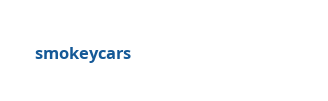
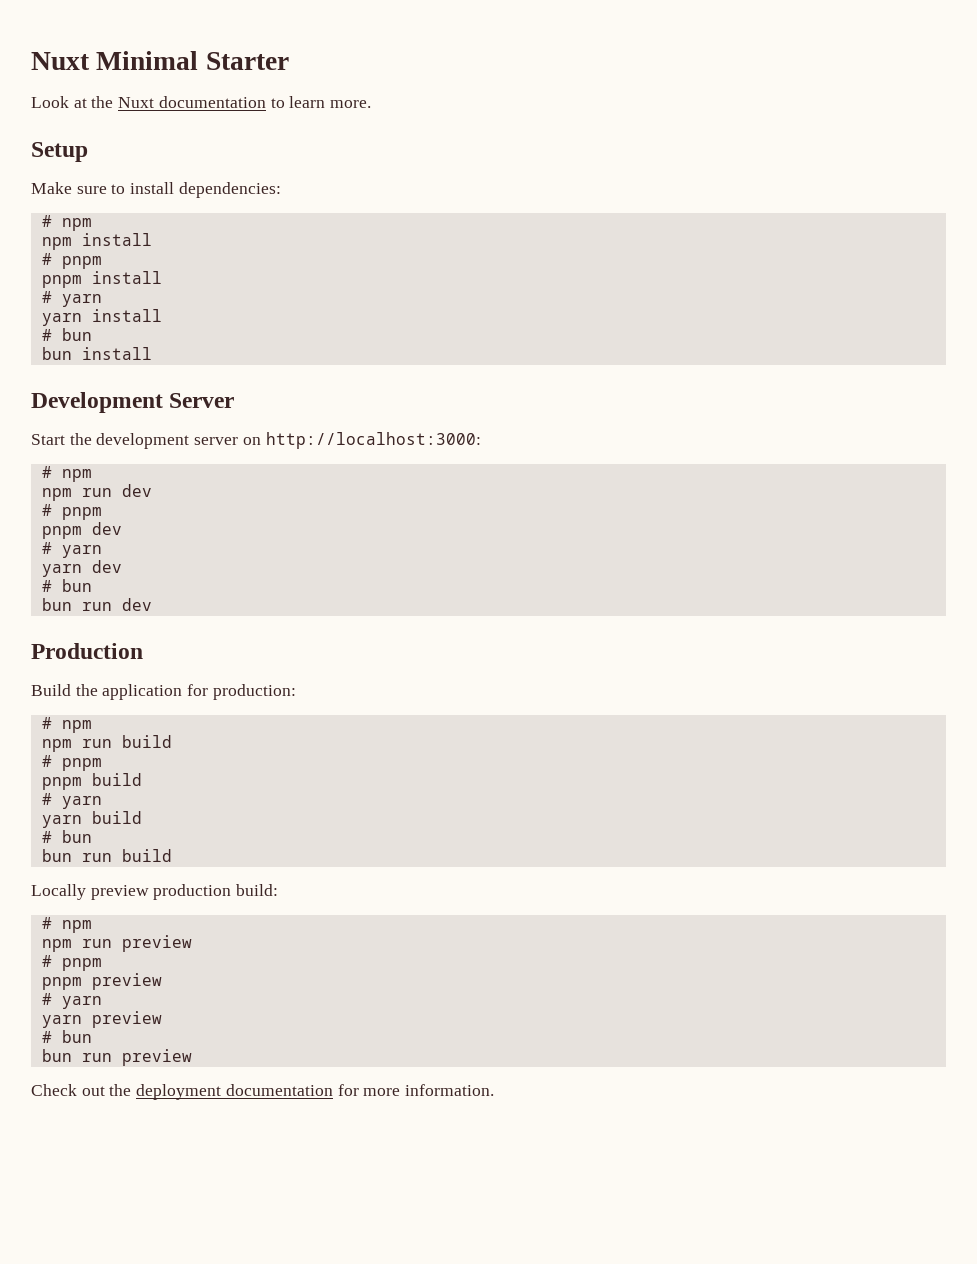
- smokeycars
+ Nuxt Minimal Starter
+ Look at the Nuxt documentation to learn more.
+ Setup
+ Make sure to install dependencies:
+ # npm
+ npm install
+ # pnpm
+ pnpm install
+ # yarn
+ yarn install
+ # bun
+ bun install
+ Development Server
+ Start the development server on http://localhost:3000:
+ # npm
+ npm run dev
+ # pnpm
+ pnpm dev
+ # yarn
+ yarn dev
+ # bun
+ bun run dev
+ Production
+ Build the application for production:
+ # npm
+ npm run build
+ # pnpm
+ pnpm build
+ # yarn
+ yarn build
+ # bun
+ bun run build
+ Locally preview production build:
+ # npm
+ npm run preview
+ # pnpm
+ pnpm preview
+ # yarn
+ yarn preview
+ # bun
+ bun run preview
+ Check out the deployment documentation for more information.

